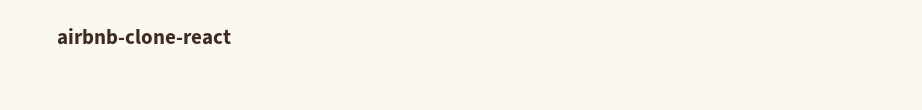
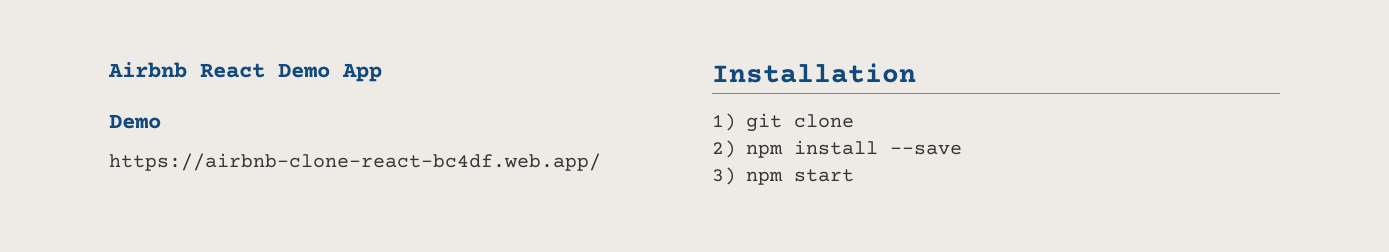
- airbnb-clone-react
+ Airbnb React Demo App
+ Demo
+ https://airbnb-clone-react-bc4df.web.app/
+ Installation
+ 1) git clone
+ 2) npm install --save
+ 3) npm start

